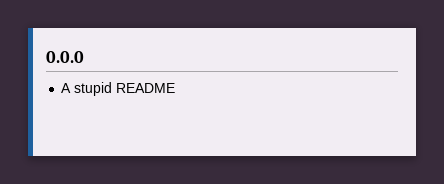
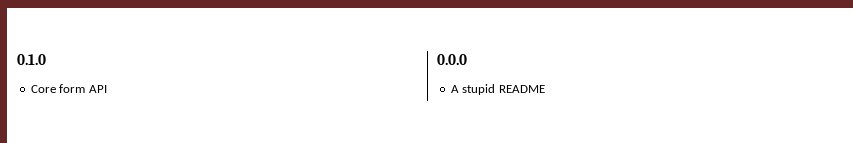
+ 0.1.0
+ Core form API

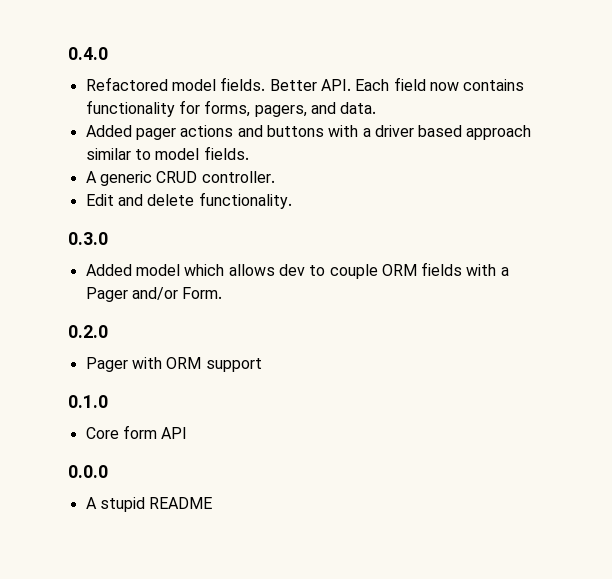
+ 0.4.0
+ Refactored model fields. Better API. Each field now contains functionality for forms, pagers, and data.
+ Added pager actions and buttons with a driver based approach similar to model fields.
+ A generic CRUD controller.
+ Edit and delete functionality.
+ 0.3.0
+ Added model which allows dev to couple ORM fields with a Pager and/or Form.
+ 0.2.0
+ Pager with ORM support

